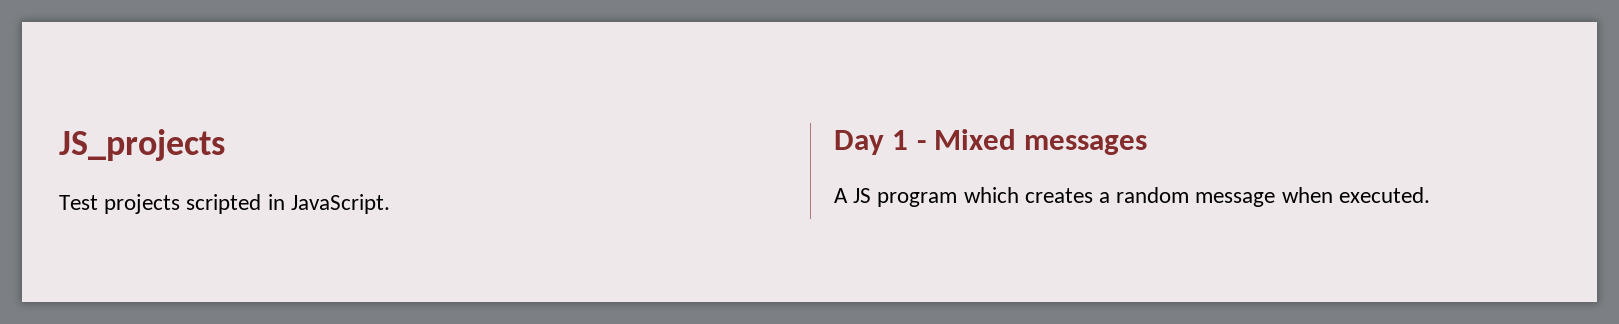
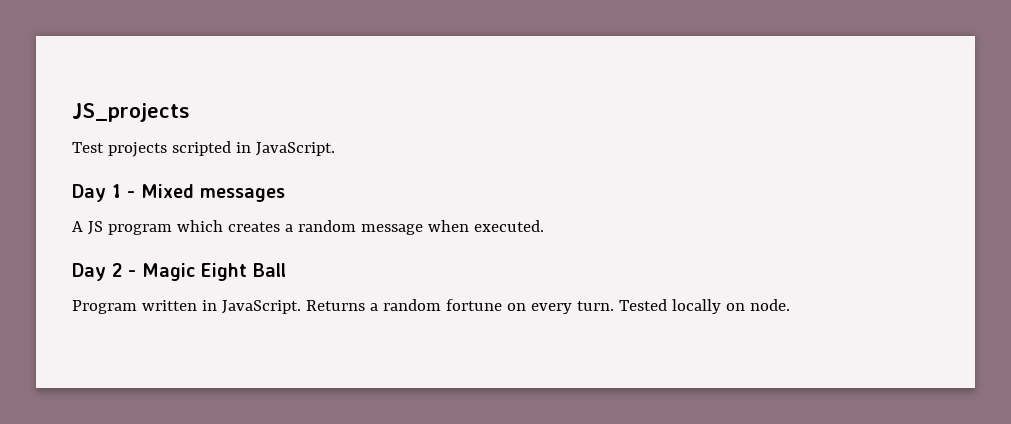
+ Day 2 - Magic Eight Ball
+ Program written in JavaScript. Returns a random fortune on every turn. Tested locally on node.

